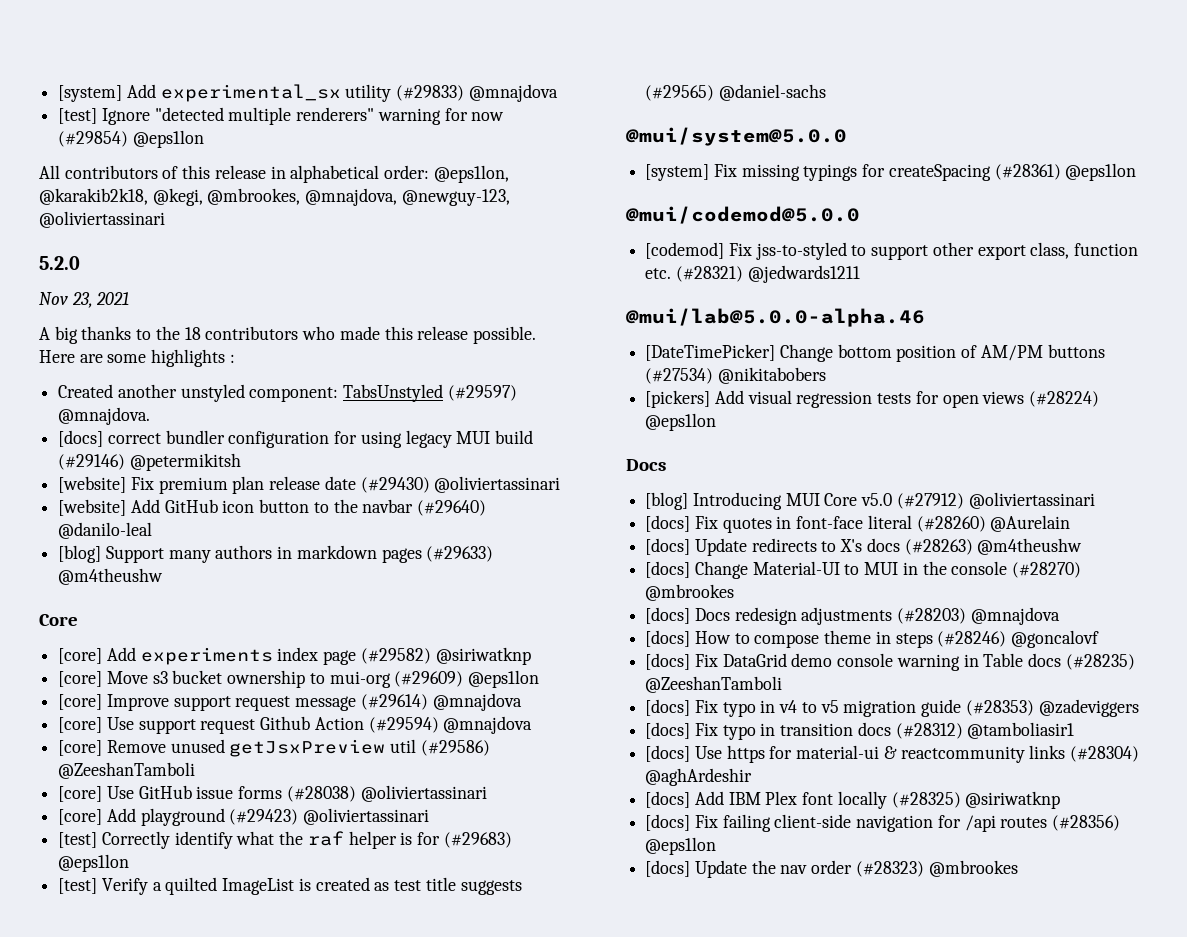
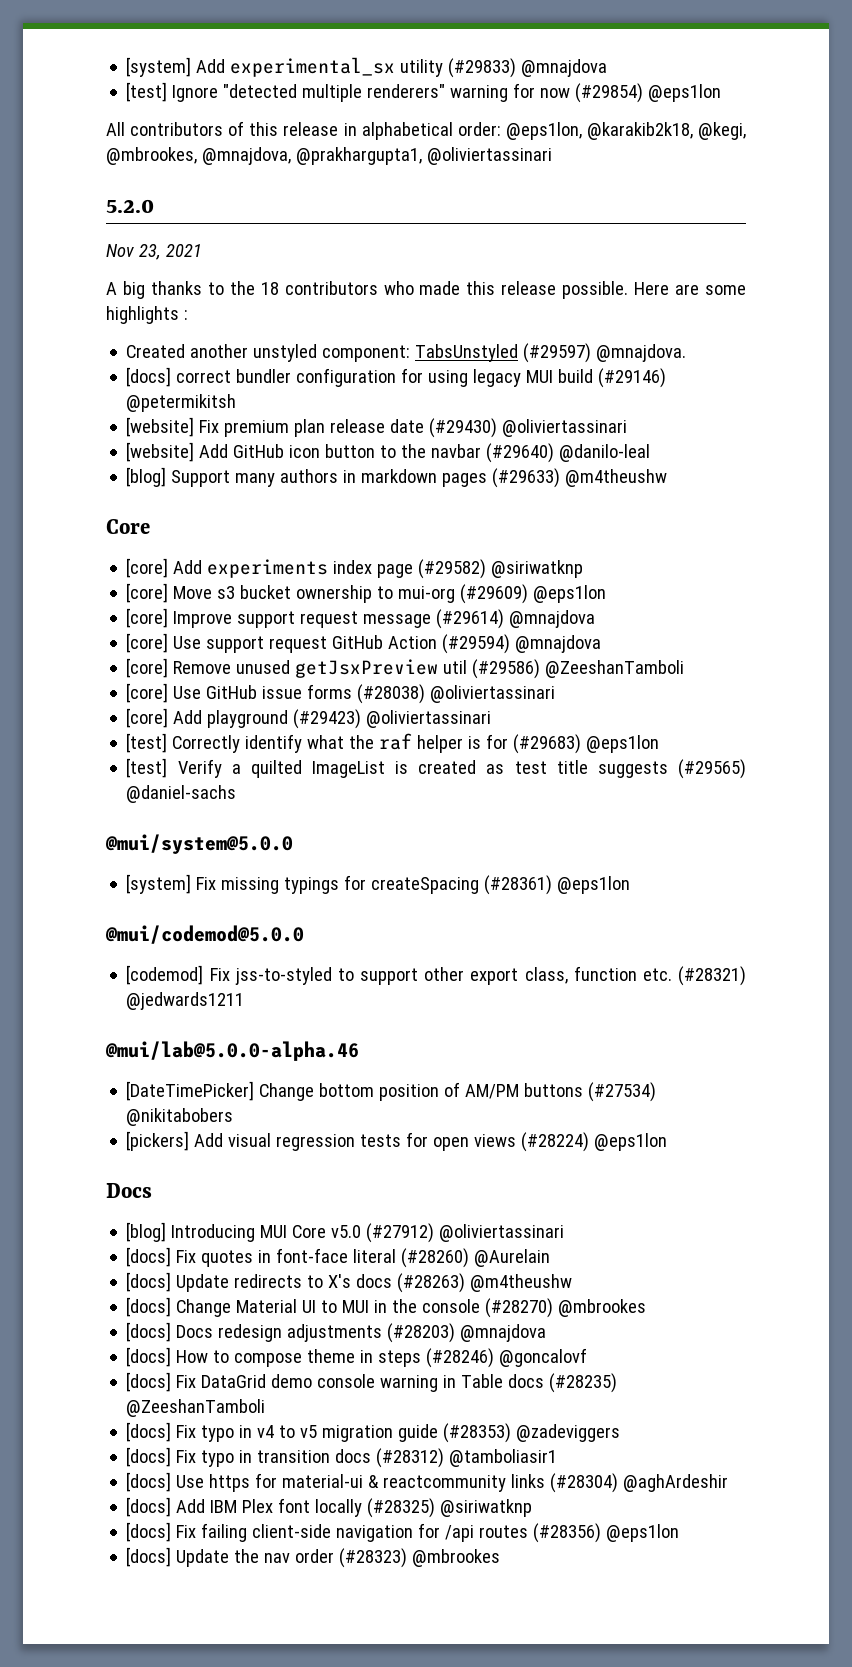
- All contributors of this release in alphabetical order: @eps1lon, @karakib2k18, @kegi, @mbrookes, @mnajdova, @newguy-123, @oliviertassinari
+ All contributors of this release in alphabetical order: @eps1lon, @karakib2k18, @kegi, @mbrookes, @mnajdova, @prakhargupta1, @oliviertassinari
- [core] Use support request Github Action (#29594) @mnajdova
+ [core] Use support request GitHub Action (#29594) @mnajdova
- [docs] Change Material-UI to MUI in the console (#28270) @mbrookes
+ [docs] Change Material UI to MUI in the console (#28270) @mbrookes

